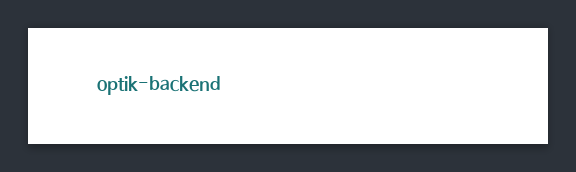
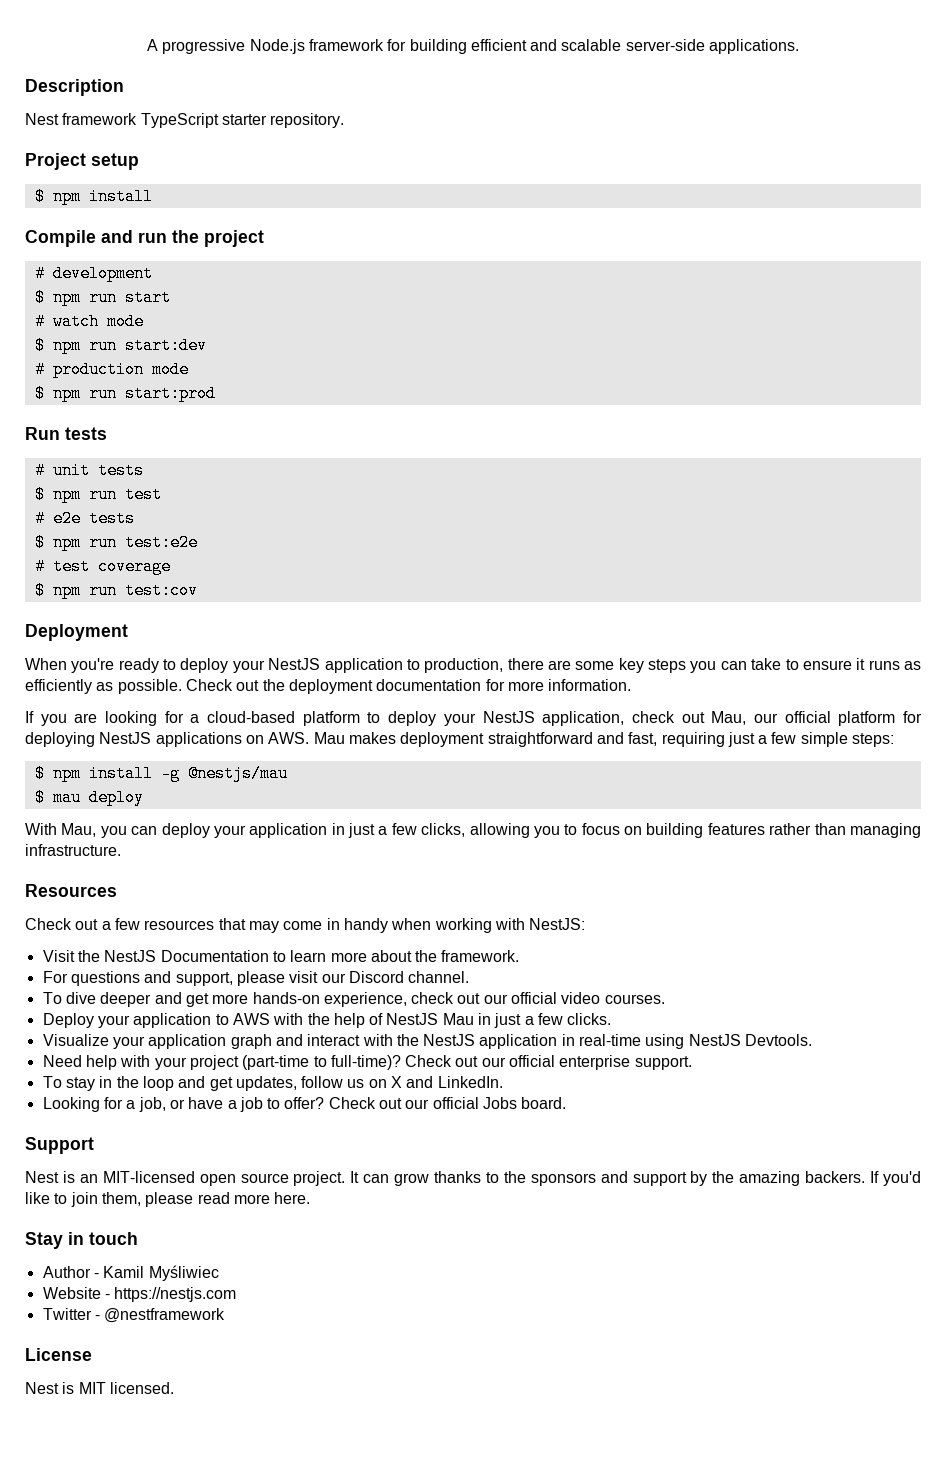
- optik-backend
+ A progressive Node.js framework for building efficient and scalable server-side applications.
+ Description
+ Nest framework TypeScript starter repository.
+ Project setup
+ $ npm install
+ Compile and run the project
+ # development
+ $ npm run start
+ # watch mode
+ $ npm run start:dev
+ # production mode
+ $ npm run start:prod
+ Run tests
+ # unit tests
+ $ npm run test
+ # e2e tests
+ $ npm run test:e2e
+ # test coverage
+ $ npm run test:cov
+ Deployment
+ When you're ready to deploy your NestJS application to production, there are some key steps you can take to ensure it runs as efficiently as possible. Check out the deployment documentation for more information.
+ If you are looking for a cloud-based platform to deploy your NestJS application, check out Mau, our official platform for deploying NestJS applications on AWS. Mau makes deployment straightforward and fast, requiring just a few simple steps:
+ $ npm install -g @nestjs/mau
+ $ mau deploy
+ With Mau, you can deploy your application in just a few clicks, allowing you to focus on building features rather than managing infrastructure.
+ Resources
+ Check out a few resources that may come in handy when working with NestJS:
+ Visit the NestJS Documentation to learn more about the framework.
+ For questions and support, please visit our Discord channel.
+ To dive deeper and get more hands-on experience, check out our official video courses.
+ Deploy your application to AWS with the help of NestJS Mau in just a few clicks.
+ Visualize your application graph and interact with the NestJS application in real-time using NestJS Devtools.
+ Need help with your project (part-time to full-time)? Check out our official enterprise support.
+ To stay in the loop and get updates, follow us on X and LinkedIn.
+ Looking for a job, or have a job to offer? Check out our official Jobs board.
+ Support
+ Nest is an MIT-licensed open source project. It can grow thanks to the sponsors and support by the amazing backers. If you'd like to join them, please read more here.
+ Stay in touch
+ Author - Kamil Myśliwiec
+ Website - https://nestjs.com
+ Twitter - @nestframework
+ License
+ Nest is MIT licensed.

